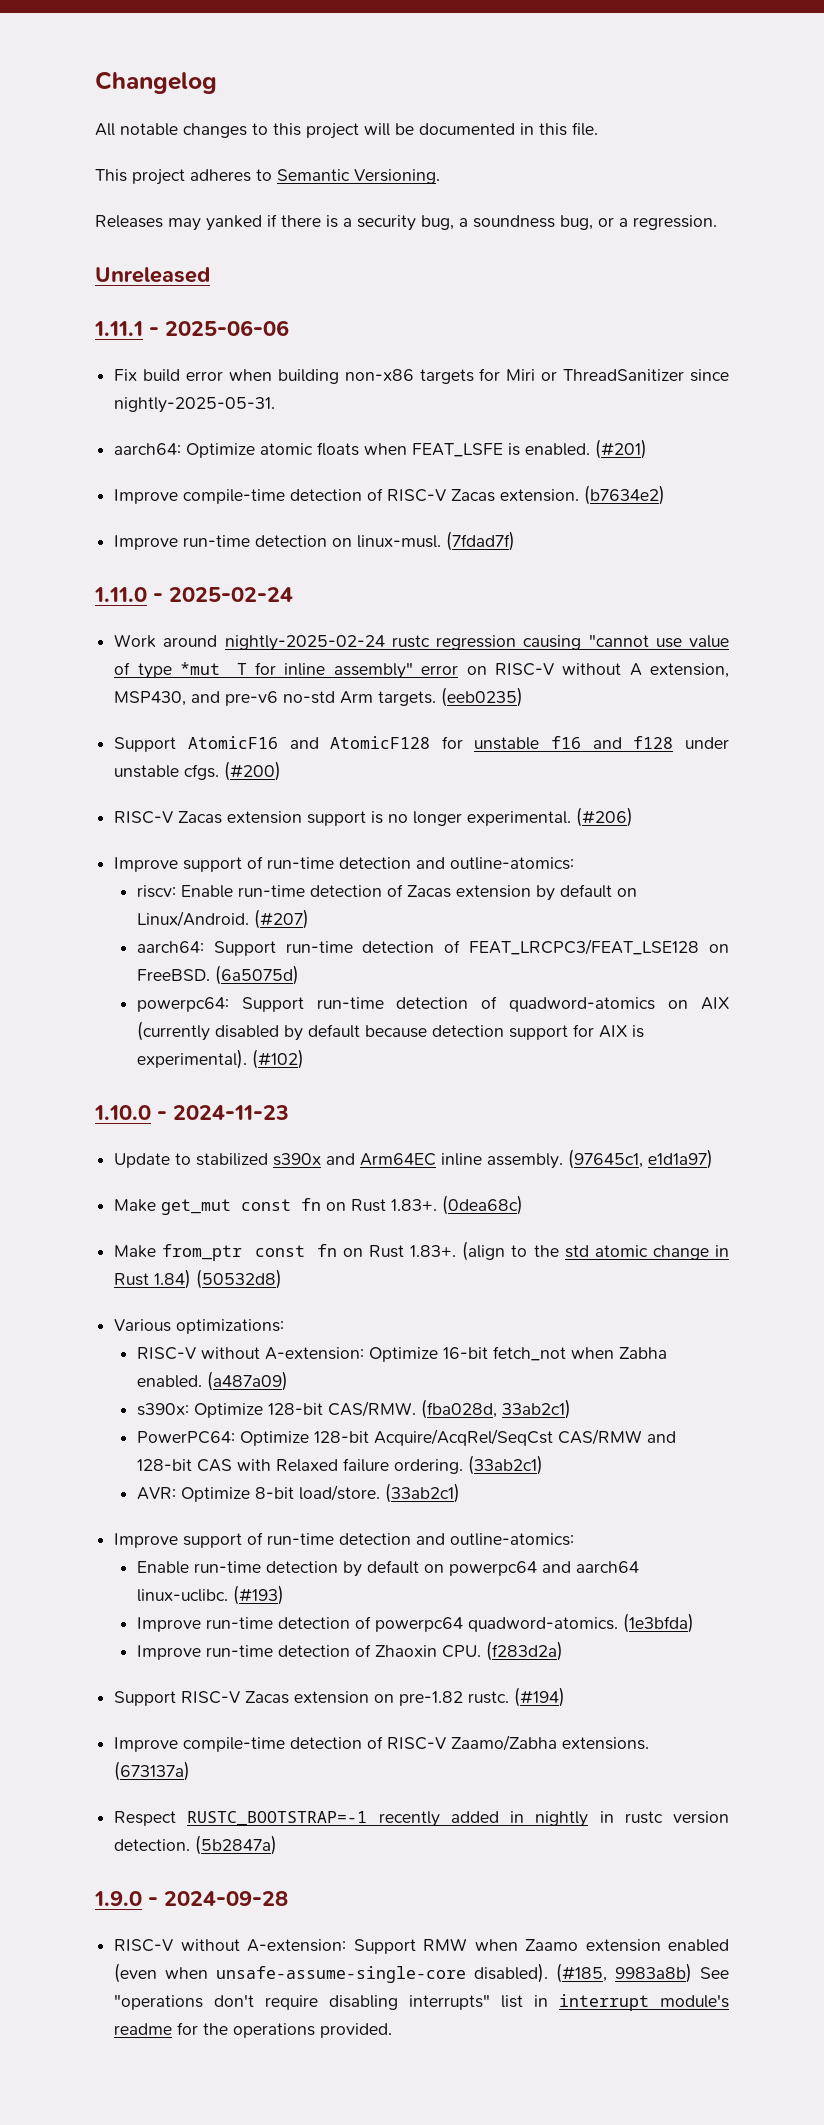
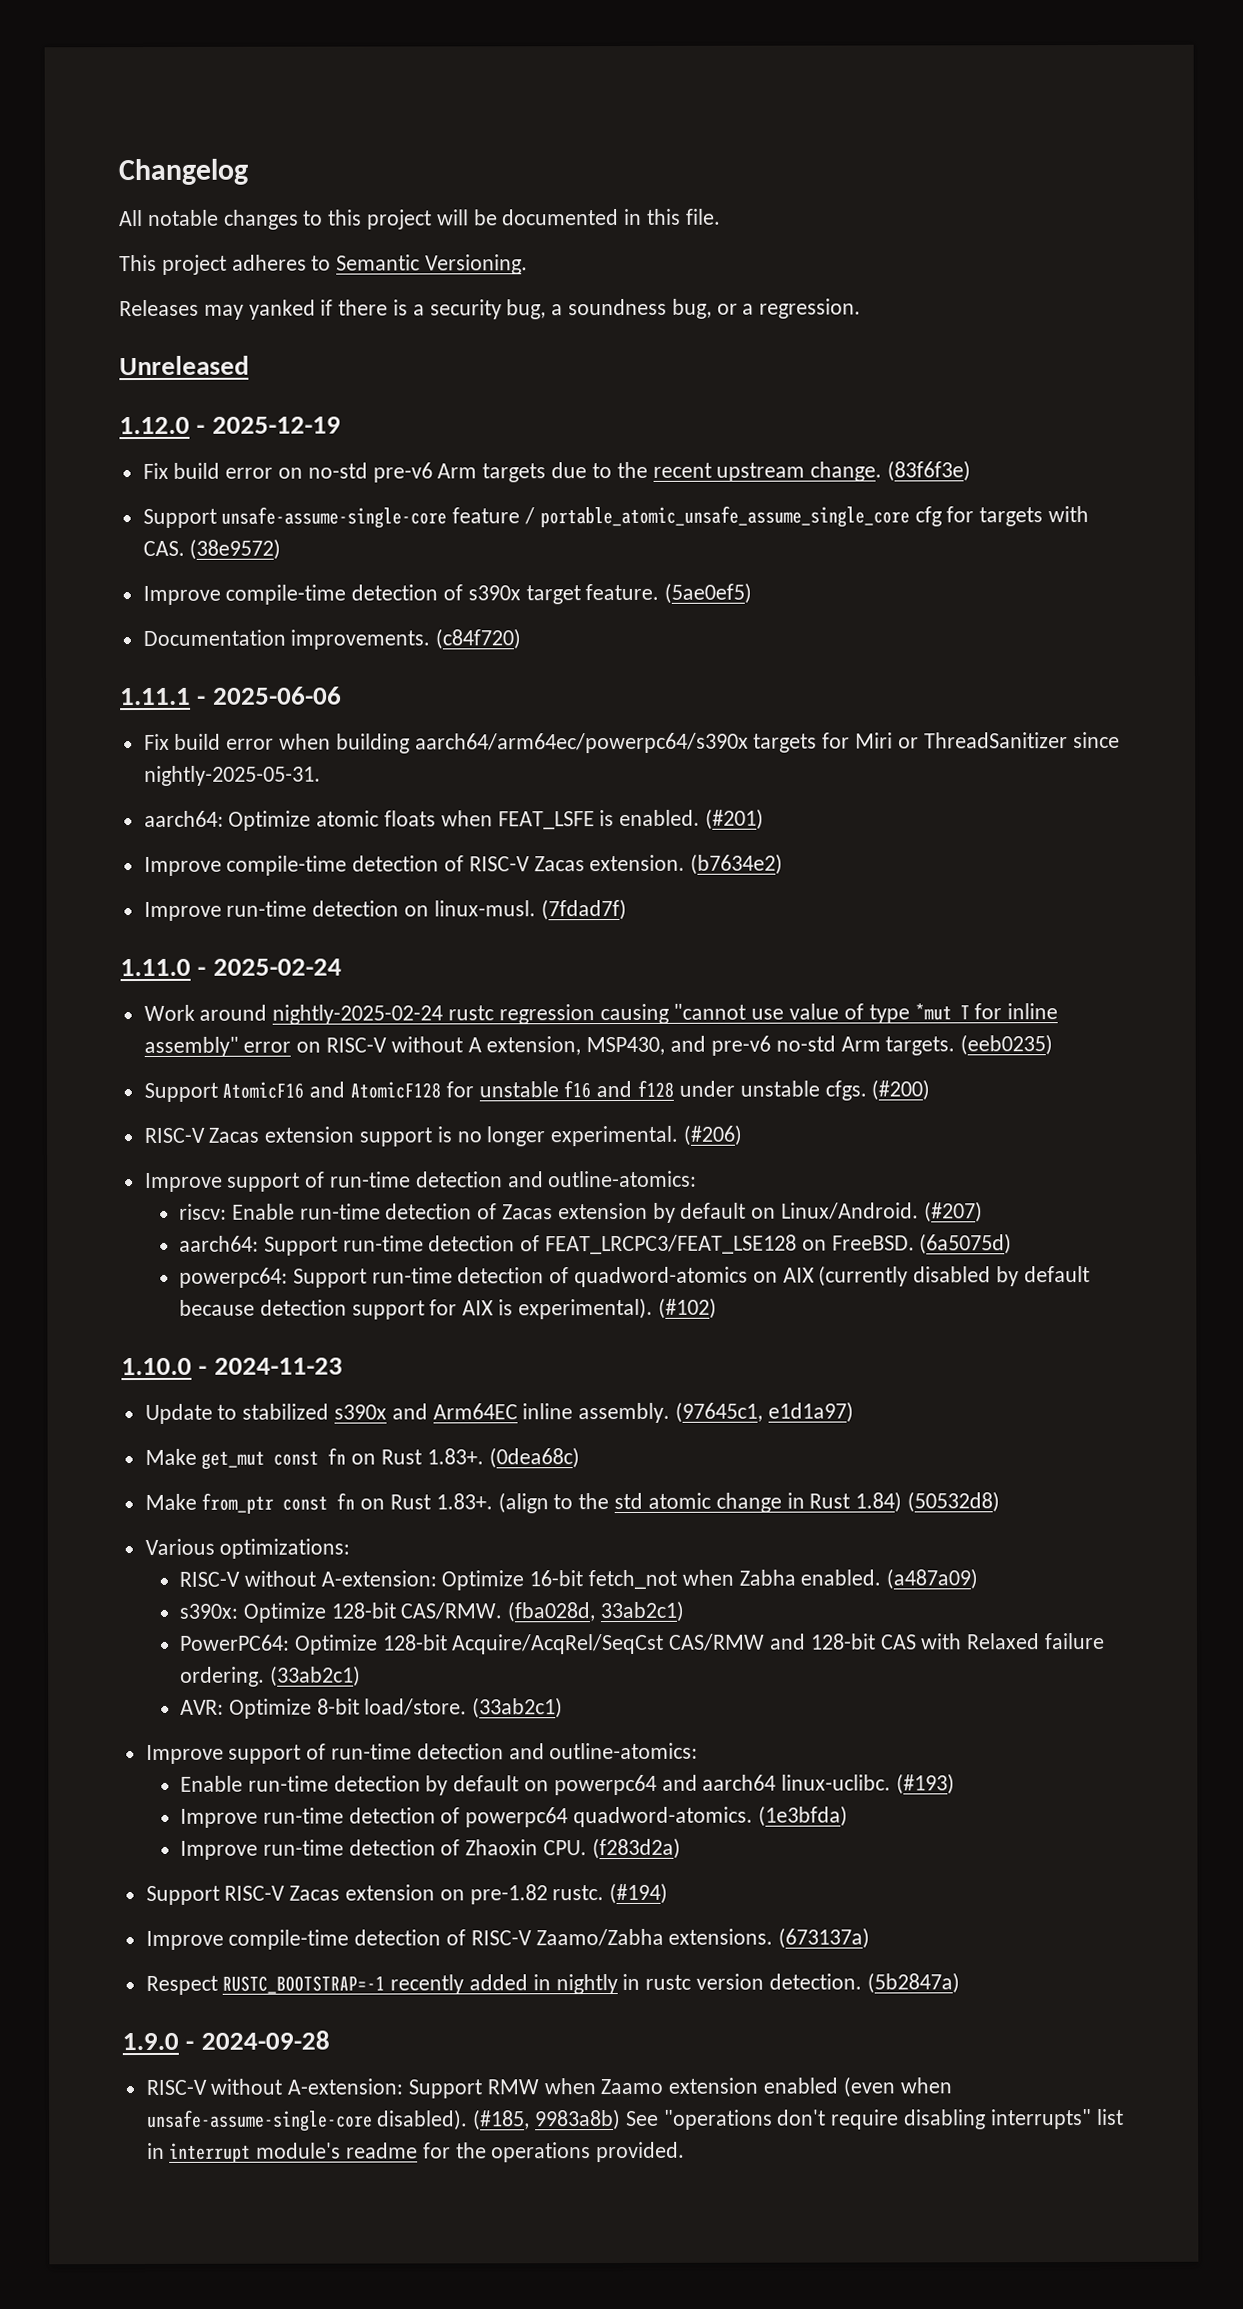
+ 1.12.0 - 2025-12-19
+ Fix build error on no-std pre-v6 Arm targets due to the recent upstream change. (83f6f3e)
+ Support unsafe-assume-single-core feature / portable_atomic_unsafe_assume_single_core cfg for targets with CAS. (38e9572)
+ Improve compile-time detection of s390x target feature. (5ae0ef5)
+ Documentation improvements. (c84f720)
- Fix build error when building non-x86 targets for Miri or ThreadSanitizer since nightly-2025-05-31.
+ Fix build error when building aarch64/arm64ec/powerpc64/s390x targets for Miri or ThreadSanitizer since nightly-2025-05-31.

